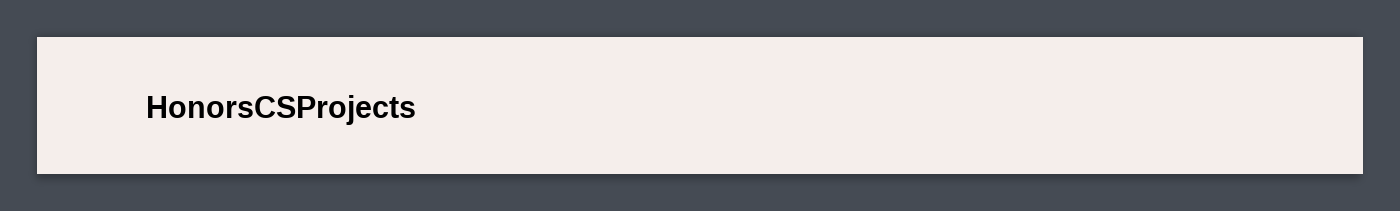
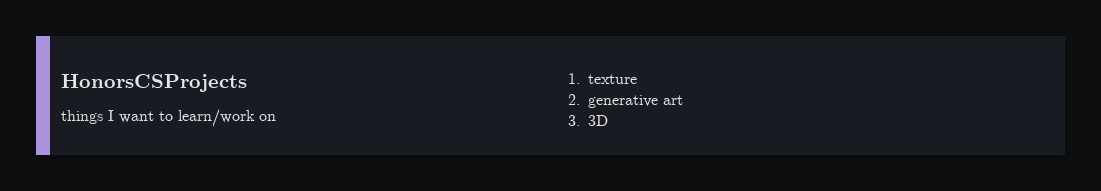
+ things I want to learn/work on
+ 1. texture
+ 2. generative art
+ 3. 3D

